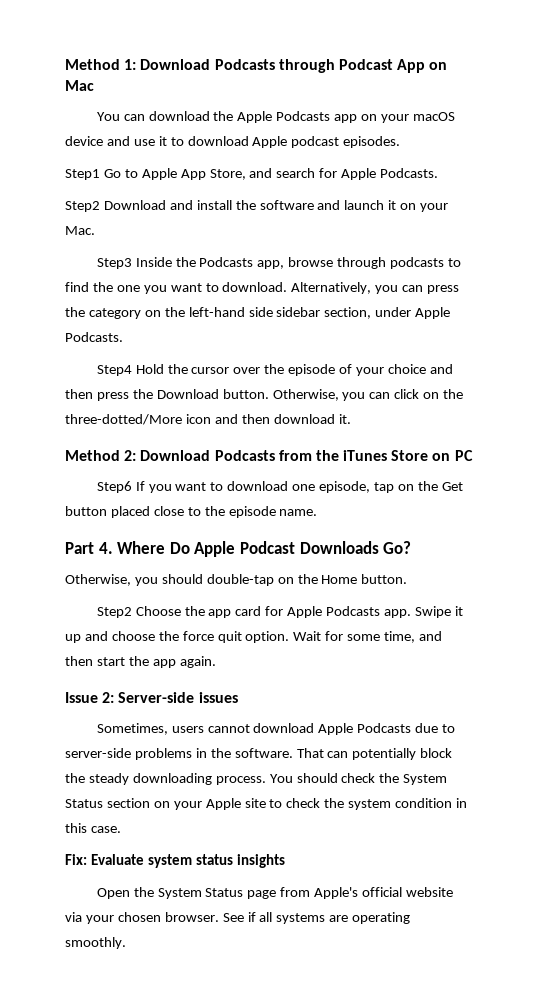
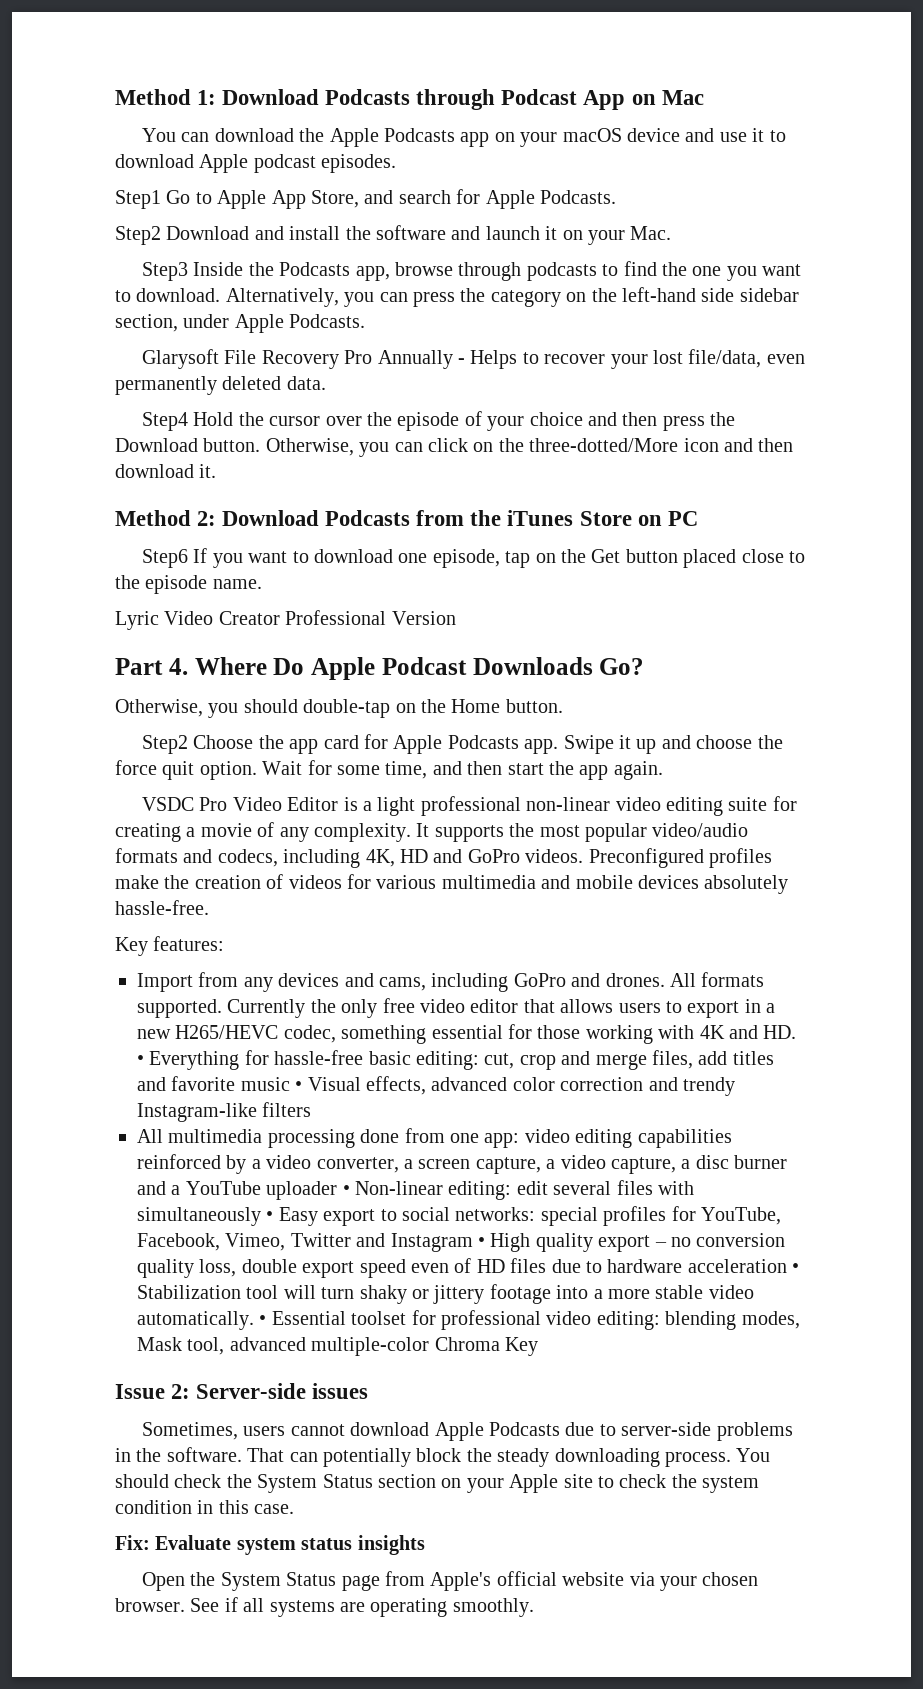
+ Glarysoft File Recovery Pro Annually - Helps to recover your lost file/data, even permanently deleted data.
+ Lyric Video Creator Professional Version
+ VSDC Pro Video Editor is a light professional non-linear video editing suite for creating a movie of any complexity. It supports the most popular video/audio formats and codecs, including 4K, HD and GoPro videos. Preconfigured profiles make the creation of videos for various multimedia and mobile devices absolutely hassle-free.
+ Key features:
+ Import from any devices and cams, including GoPro and drones. All formats supported. Сurrently the only free video editor that allows users to export in a new H265/HEVC codec, something essential for those working with 4K and HD. • Everything for hassle-free basic editing: cut, crop and merge files, add titles and favorite music • Visual effects, advanced color correction and trendy Instagram-like filters
+ All multimedia processing done from one app: video editing capabilities reinforced by a video converter, a screen capture, a video capture, a disc burner and a YouTube uploader • Non-linear editing: edit several files with simultaneously • Easy export to social networks: special profiles for YouTube, Facebook, Vimeo, Twitter and Instagram • High quality export – no conversion quality loss, double export speed even of HD files due to hardware acceleration • Stabilization tool will turn shaky or jittery footage into a more stable video automatically. • Essential toolset for professional video editing: blending modes, Mask tool, advanced multiple-color Chroma Key

